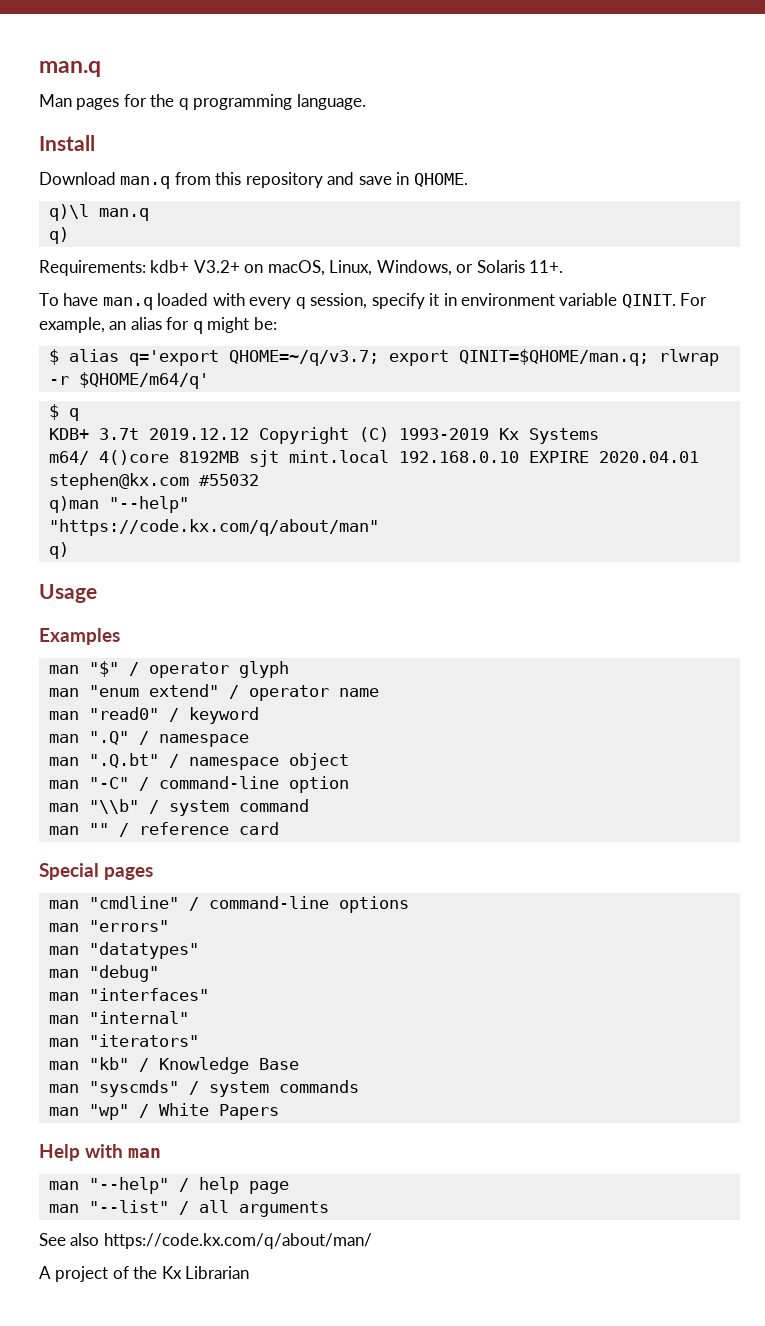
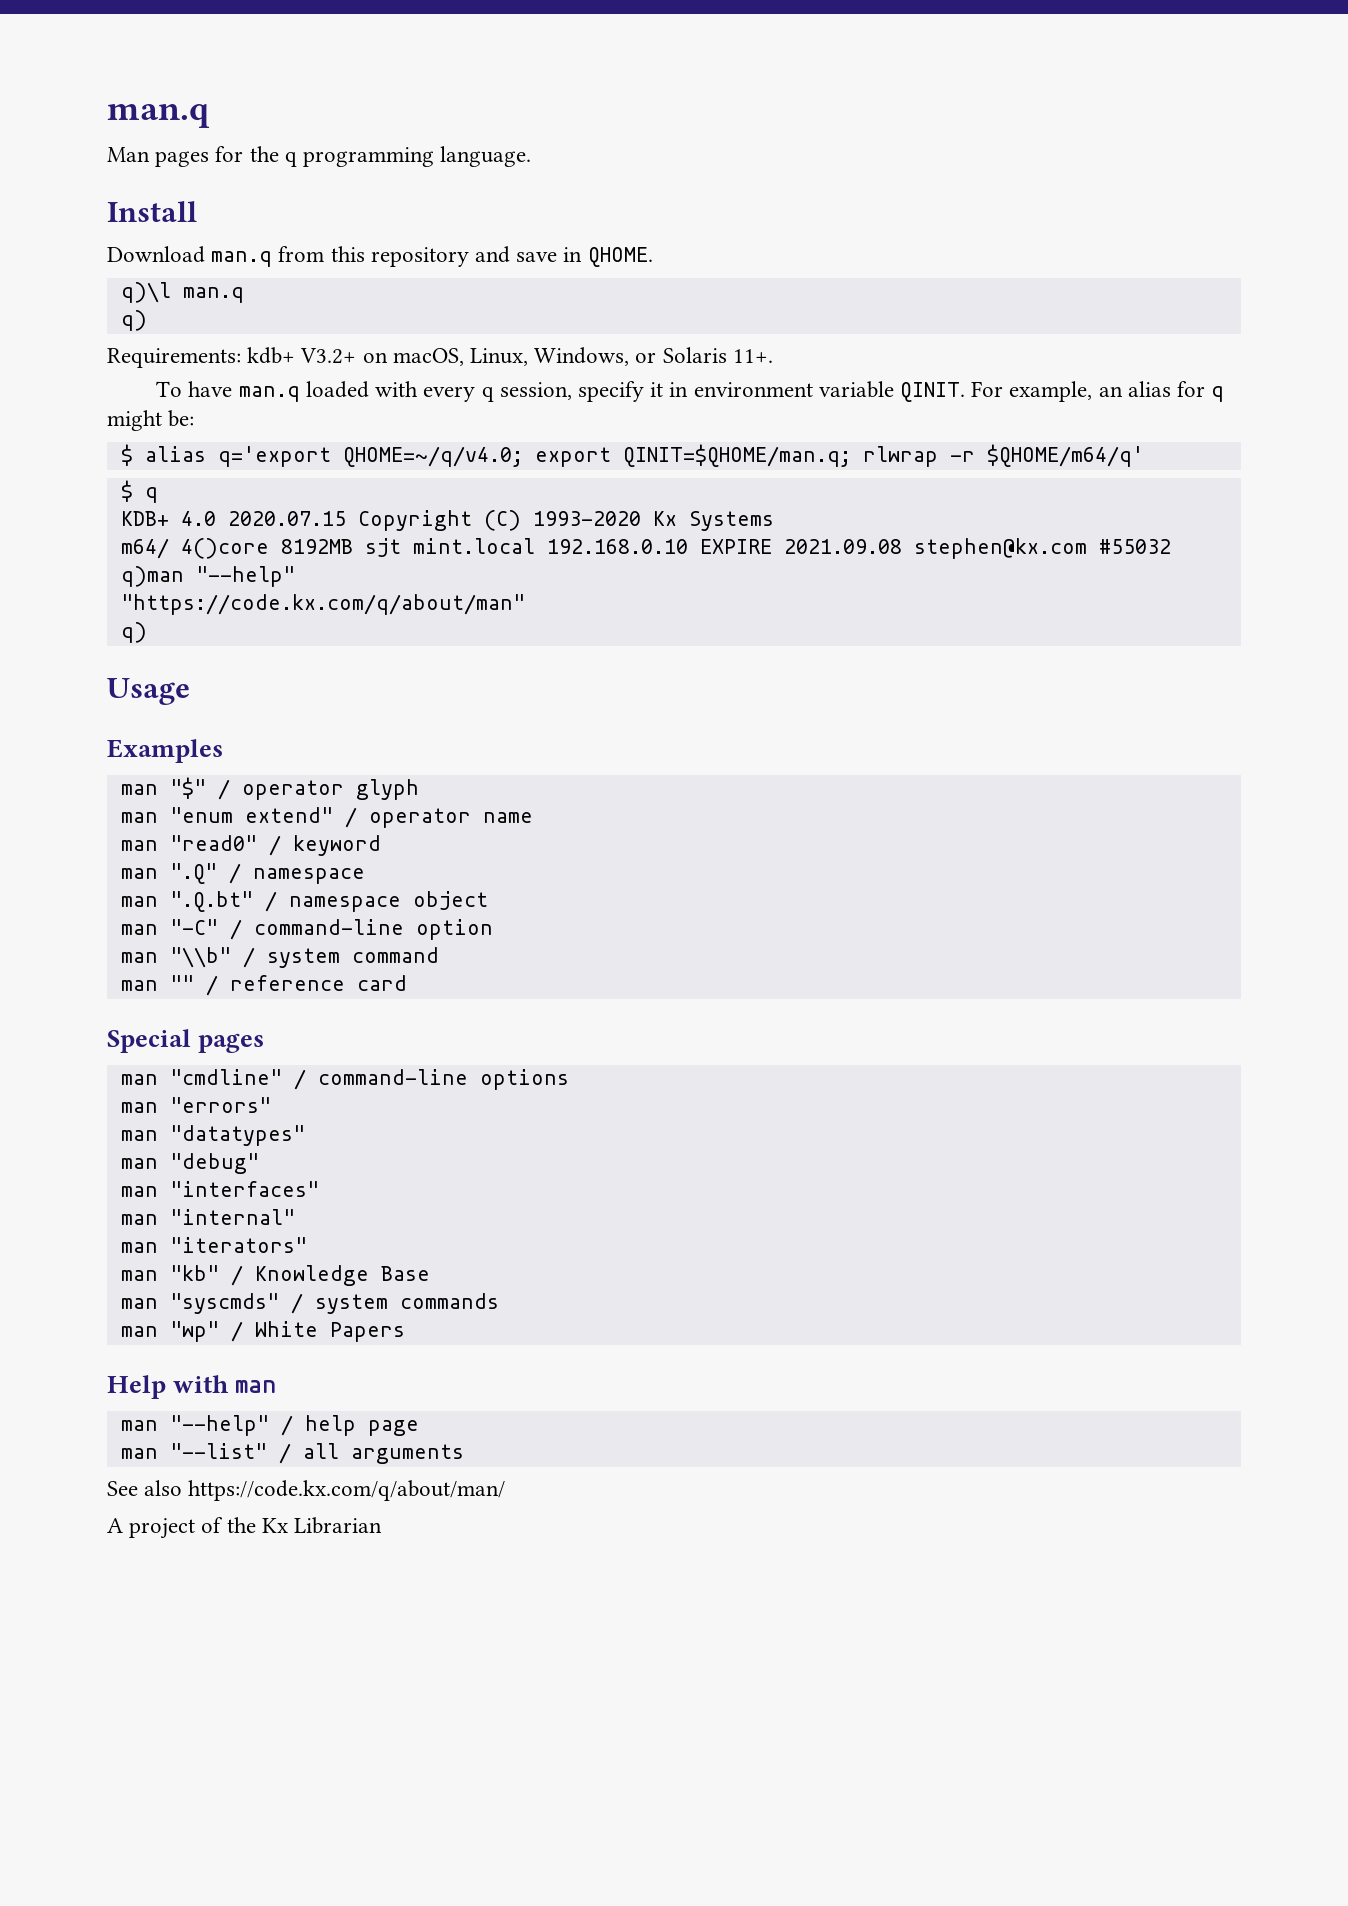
- $ alias q='export QHOME=~/q/v3.7; export QINIT=$QHOME/man.q; rlwrap -r $QHOME/m64/q'
+ $ alias q='export QHOME=~/q/v4.0; export QINIT=$QHOME/man.q; rlwrap -r $QHOME/m64/q'
- KDB+ 3.7t 2019.12.12 Copyright (C) 1993-2019 Kx Systems
+ KDB+ 4.0 2020.07.15 Copyright (C) 1993-2020 Kx Systems
- m64/ 4()core 8192MB sjt mint.local 192.168.0.10 EXPIRE 2020.04.01 stephen@kx.com #55032
+ m64/ 4()core 8192MB sjt mint.local 192.168.0.10 EXPIRE 2021.09.08 stephen@kx.com #55032

